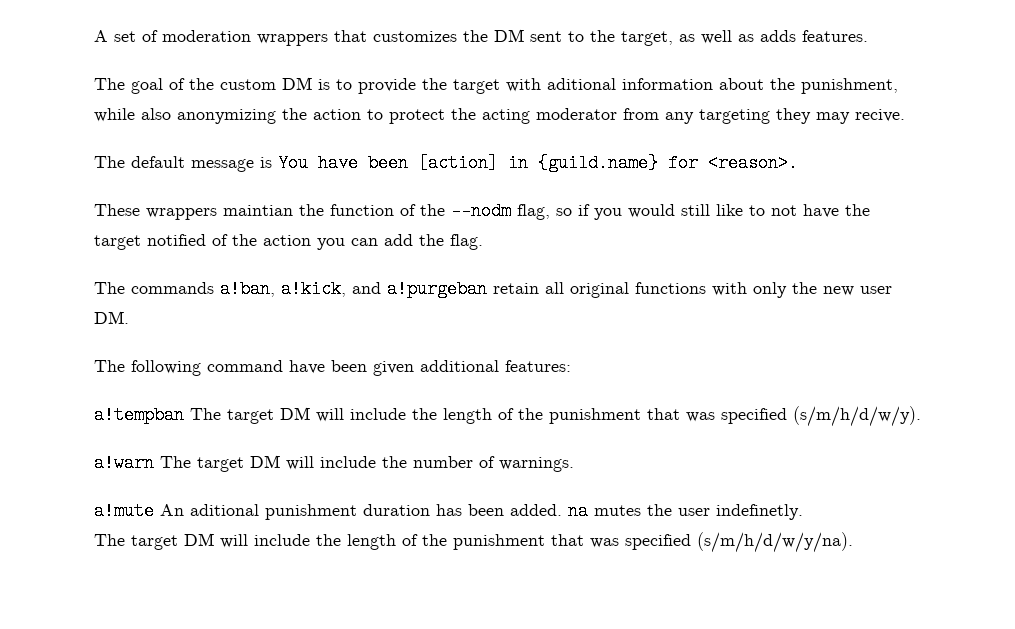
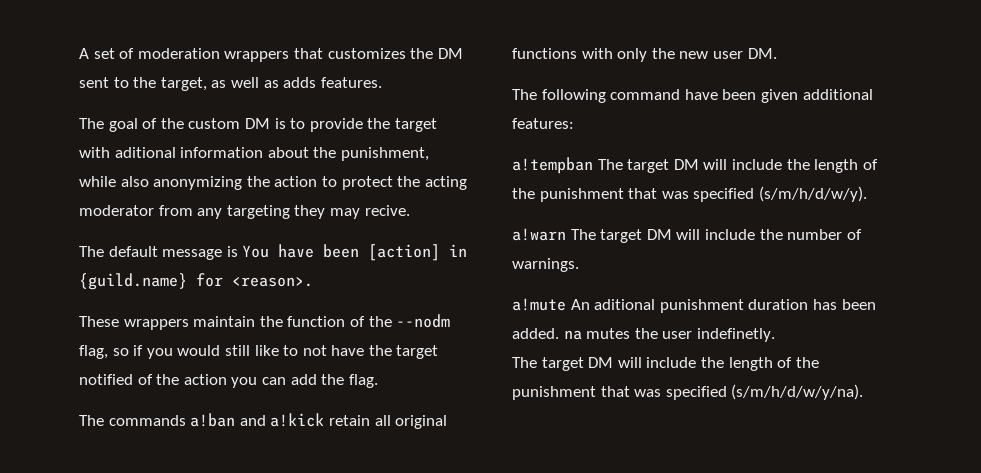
- These wrappers maintian the function of the --nodm flag, so if you would still like to not have the target notified of the action you can add the flag.
+ These wrappers maintain the function of the --nodm flag, so if you would still like to not have the target notified of the action you can add the flag.
- The commands a!ban, a!kick, and a!purgeban retain all original functions with only the new user DM.
+ The commands a!ban and a!kick retain all original functions with only the new user DM.

